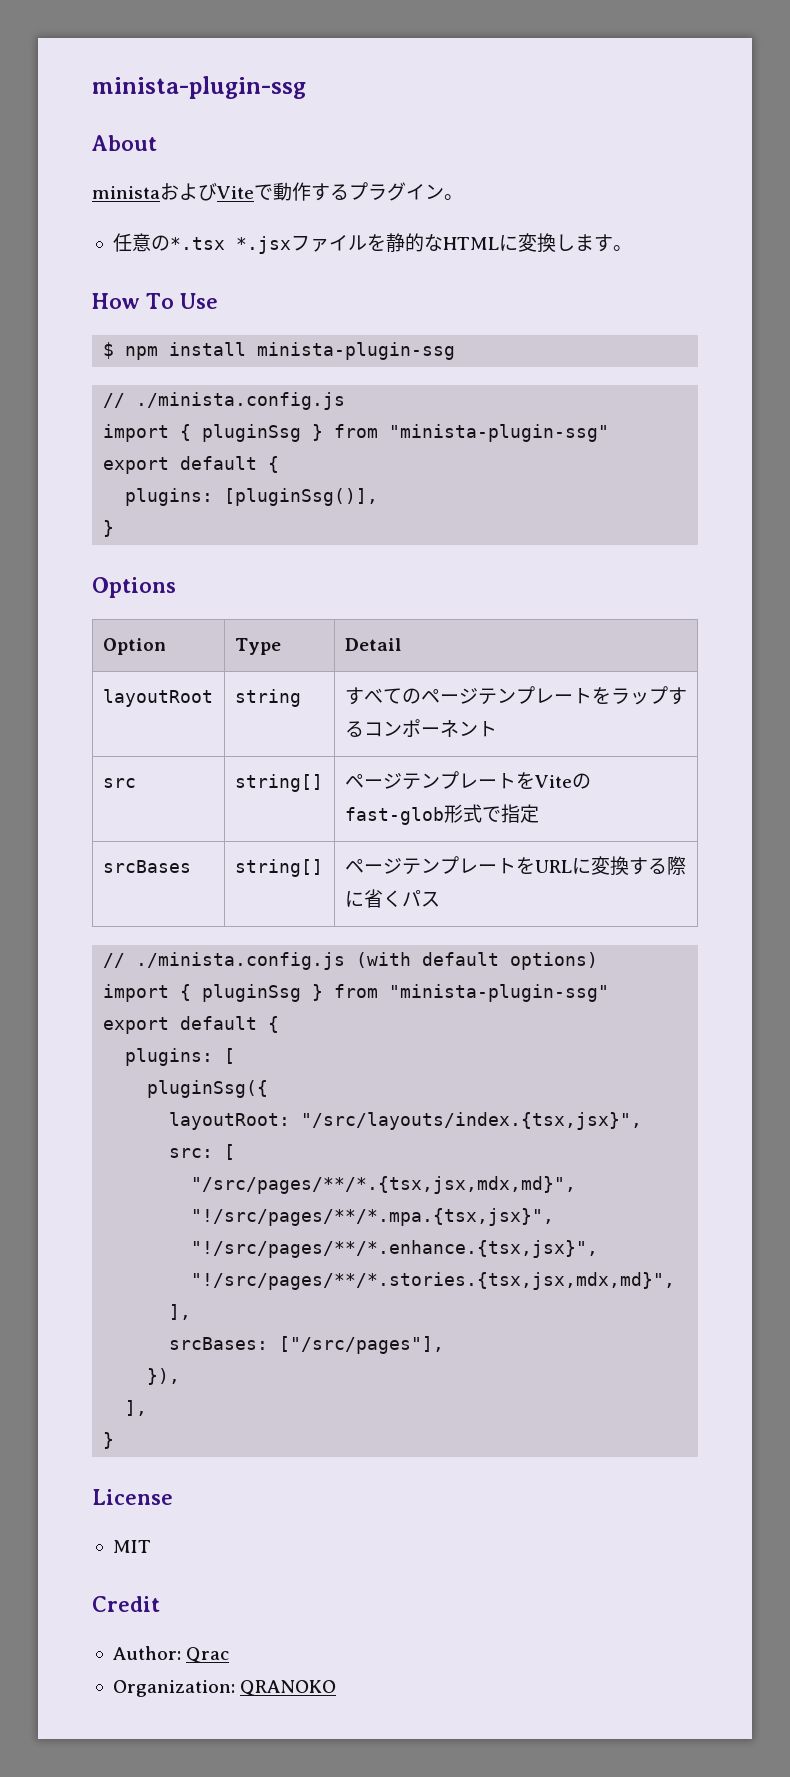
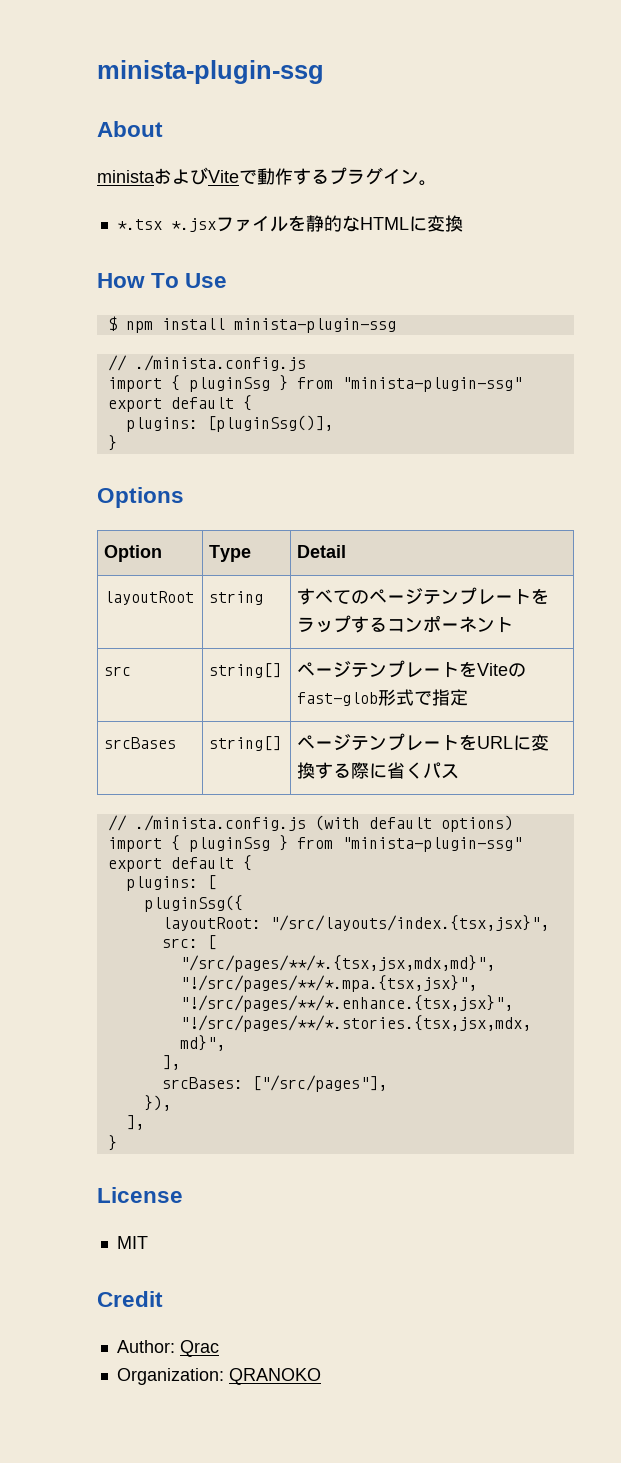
- 任意の*.tsx *.jsxファイルを静的なHTMLに変換します。
+ *.tsx *.jsxファイルを静的なHTMLに変換

